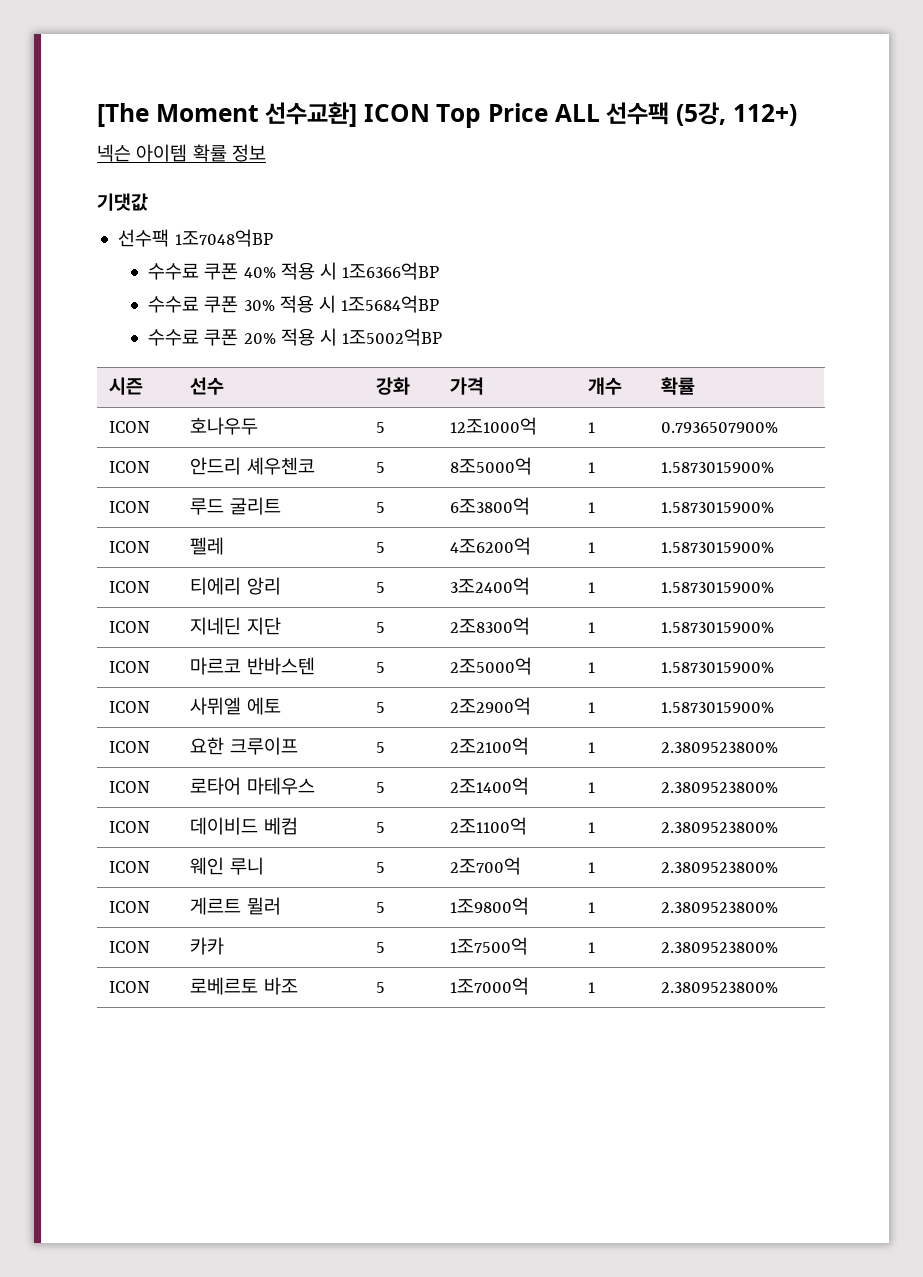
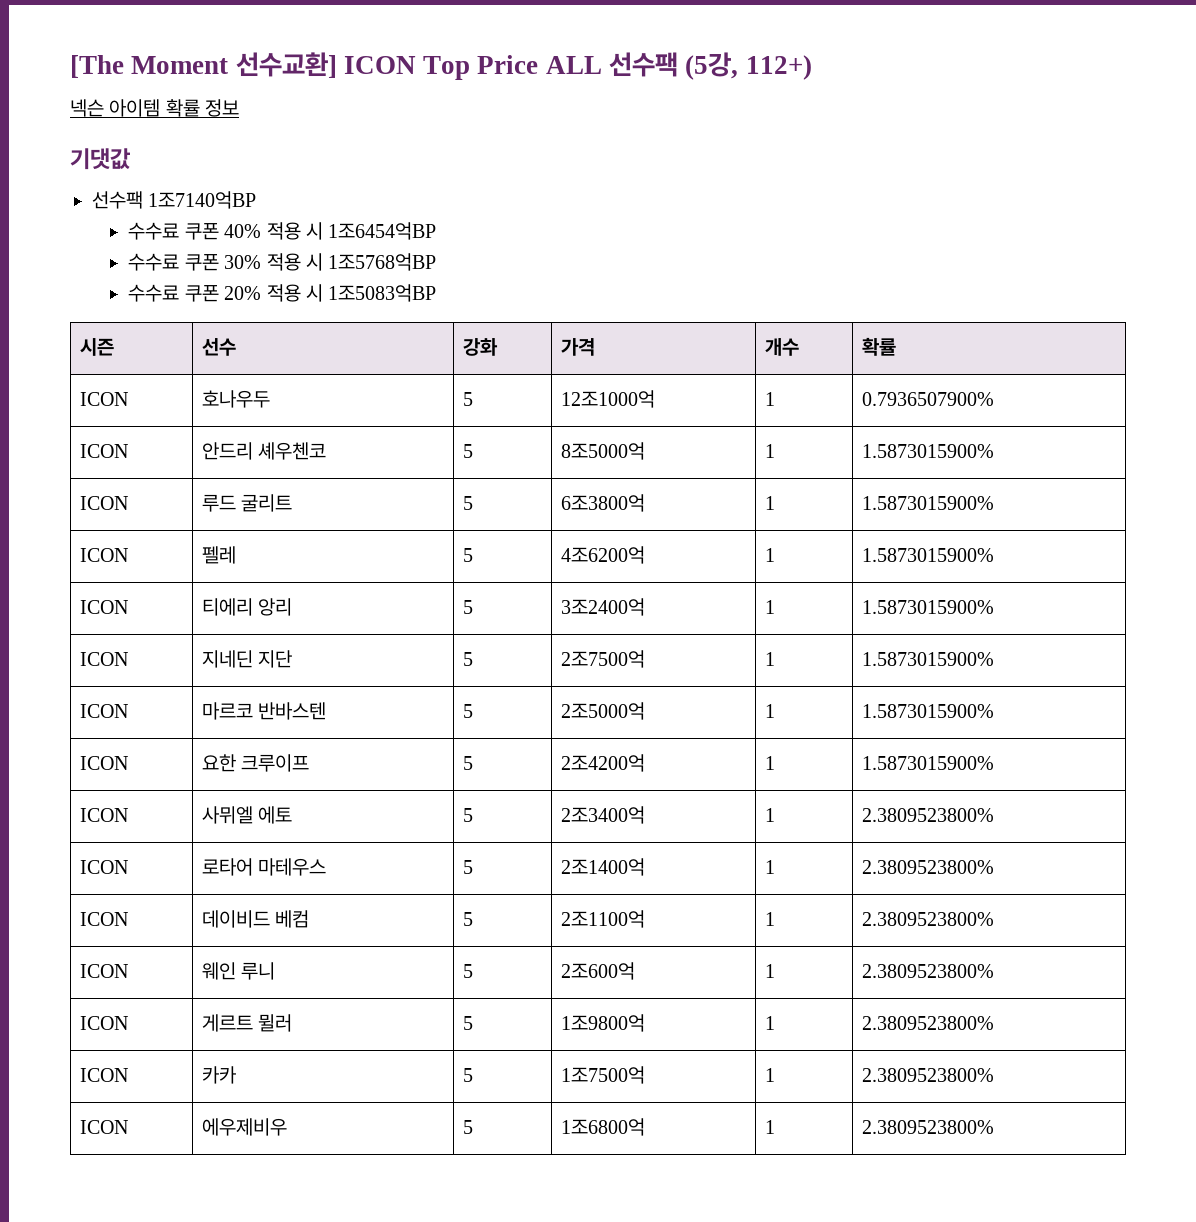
- 선수팩 1조7048억BP
+ 선수팩 1조7140억BP
- 수수료 쿠폰 40% 적용 시 1조6366억BP
+ 수수료 쿠폰 40% 적용 시 1조6454억BP
- 수수료 쿠폰 30% 적용 시 1조5684억BP
+ 수수료 쿠폰 30% 적용 시 1조5768억BP
- 수수료 쿠폰 20% 적용 시 1조5002억BP
+ 수수료 쿠폰 20% 적용 시 1조5083억BP
- ICON | 지네딘 지단 | 5 | 2조8300억 | 1 | 1.5873015900%
+ ICON | 지네딘 지단 | 5 | 2조7500억 | 1 | 1.5873015900%
- ICON | 사뮈엘 에토 | 5 | 2조2900억 | 1 | 1.5873015900%
- ICON | 요한 크루이프 | 5 | 2조2100억 | 1 | 2.3809523800%
+ ICON | 요한 크루이프 | 5 | 2조4200억 | 1 | 1.5873015900%
+ ICON | 사뮈엘 에토 | 5 | 2조3400억 | 1 | 2.3809523800%
- ICON | 웨인 루니 | 5 | 2조700억 | 1 | 2.3809523800%
+ ICON | 웨인 루니 | 5 | 2조600억 | 1 | 2.3809523800%
- ICON | 로베르토 바조 | 5 | 1조7000억 | 1 | 2.3809523800%
+ ICON | 에우제비우 | 5 | 1조6800억 | 1 | 2.3809523800%

